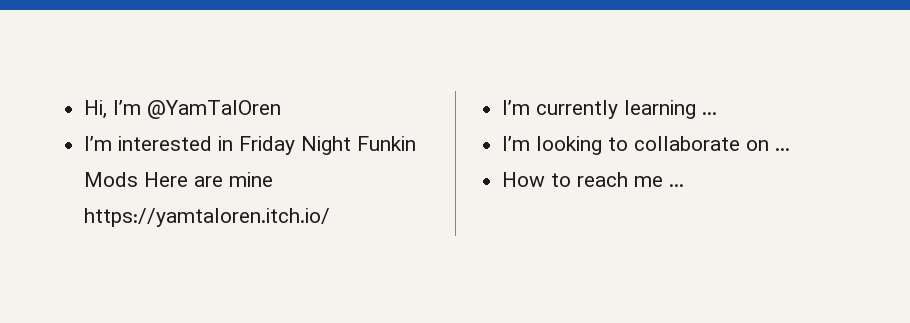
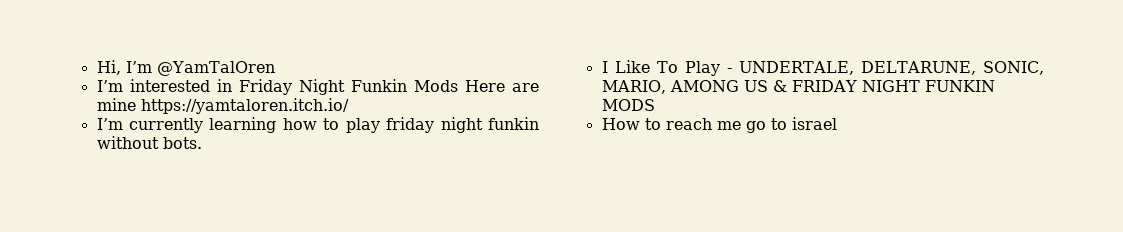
- I’m currently learning ...
- I’m looking to collaborate on ...
+ I’m currently learning how to play friday night funkin without bots.
+ I Like To Play - UNDERTALE, DELTARUNE, SONIC, MARIO, AMONG US & FRIDAY NIGHT FUNKIN MODS
- How to reach me ...
+ How to reach me go to israel

